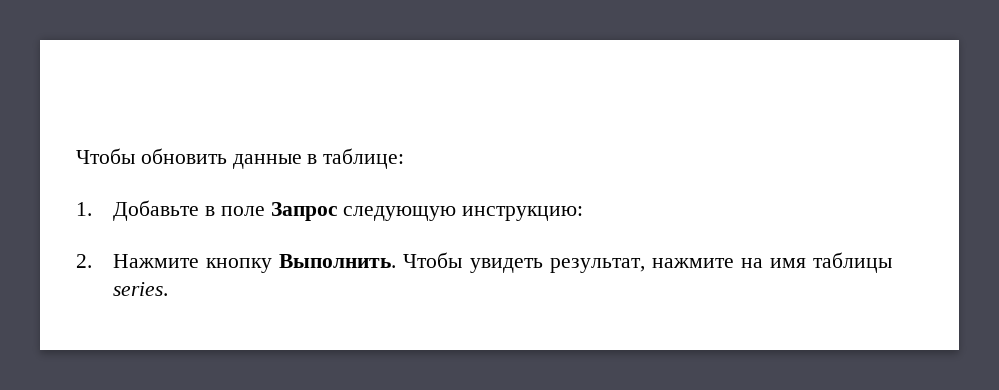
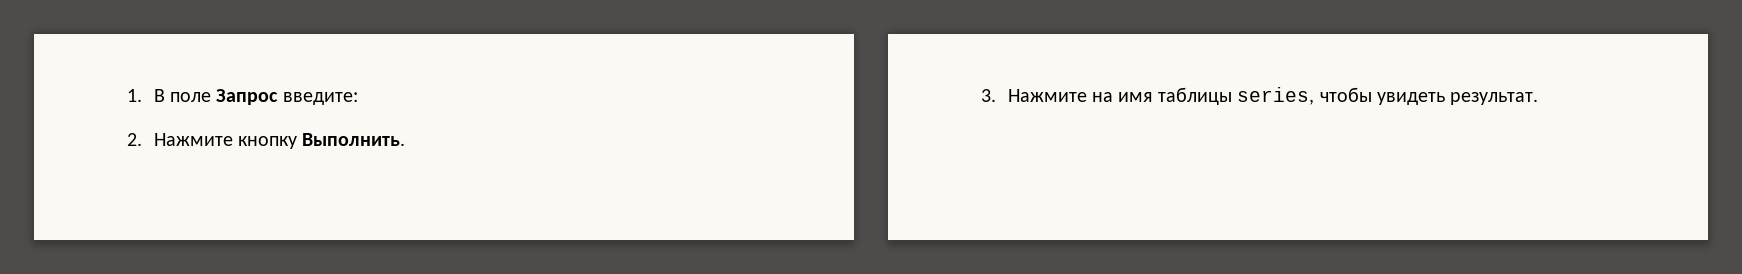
- Чтобы обновить данные в таблице:
- 1. Добавьте в поле Запрос следующую инструкцию:
- 2. Нажмите кнопку Выполнить. Чтобы увидеть результат, нажмите на имя таблицы series.
+ 1. В поле Запрос введите:
+ 2. Нажмите кнопку Выполнить.
+ 3. Нажмите на имя таблицы series, чтобы увидеть результат.

